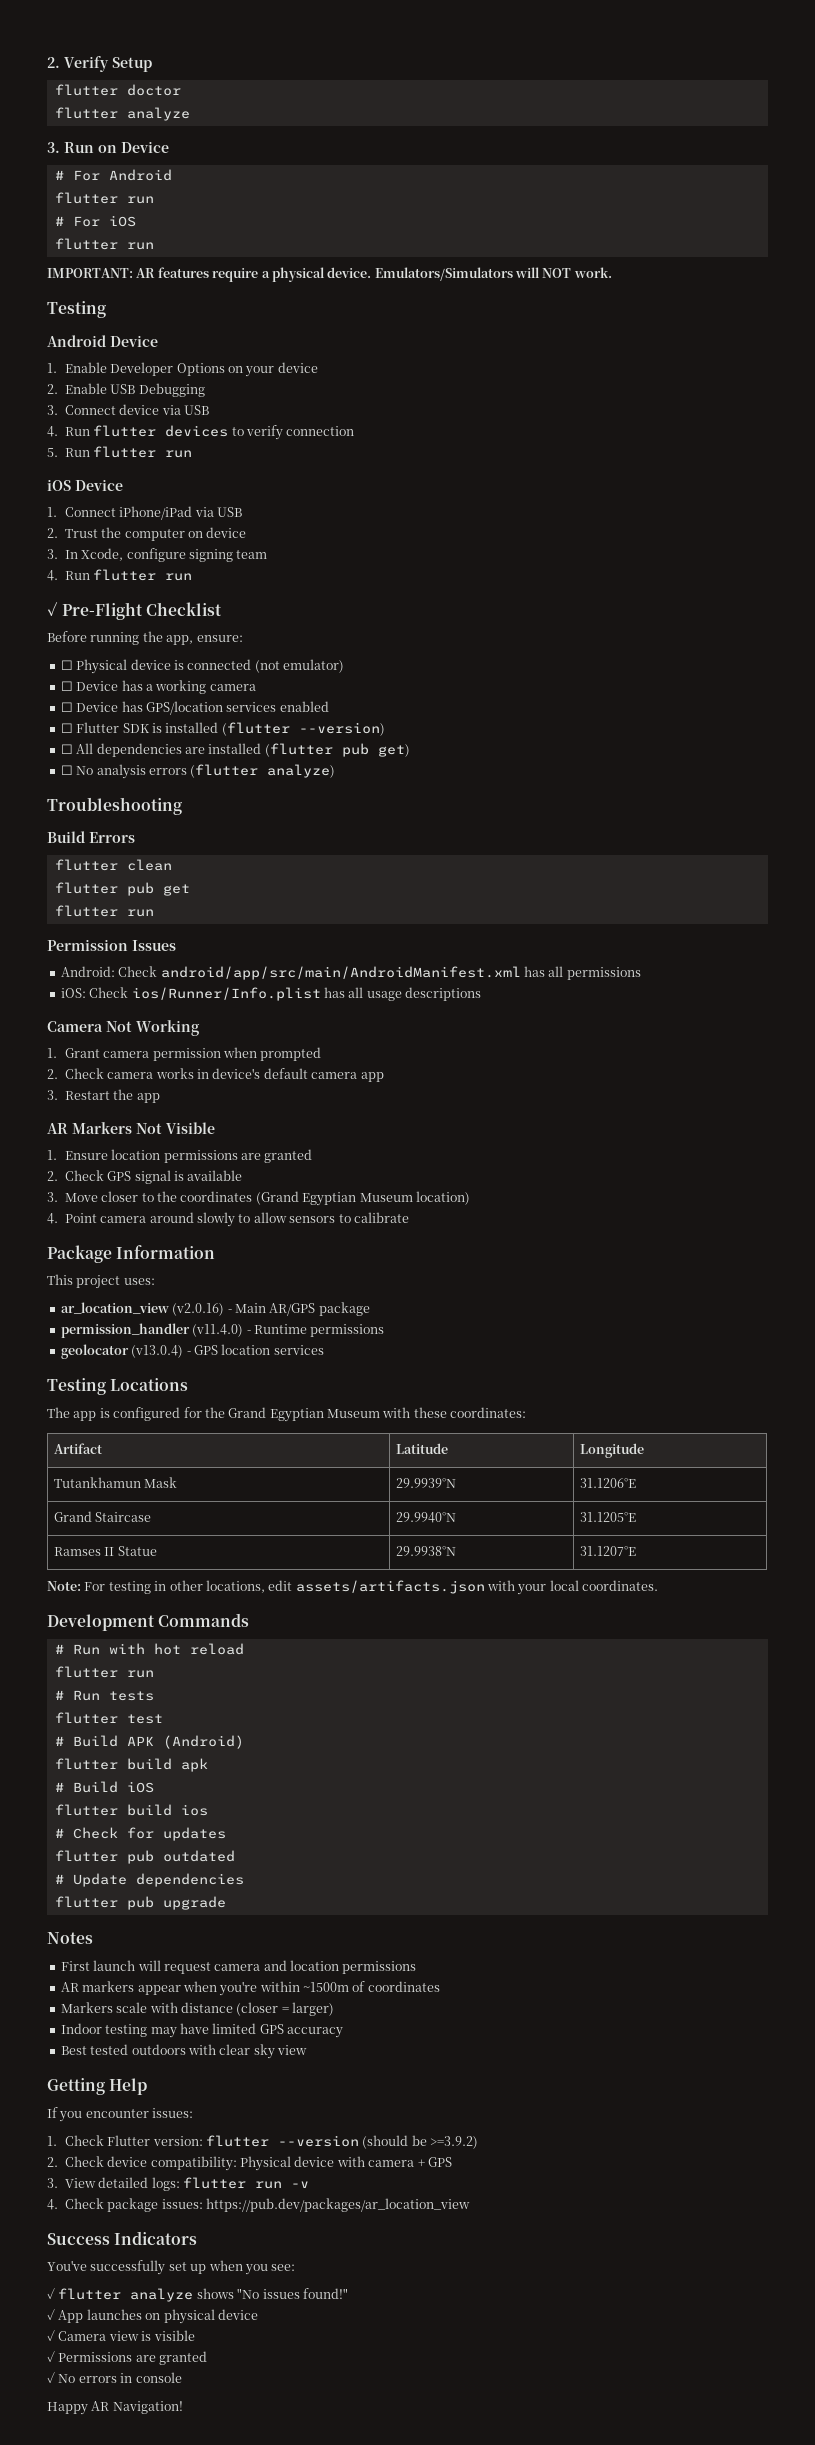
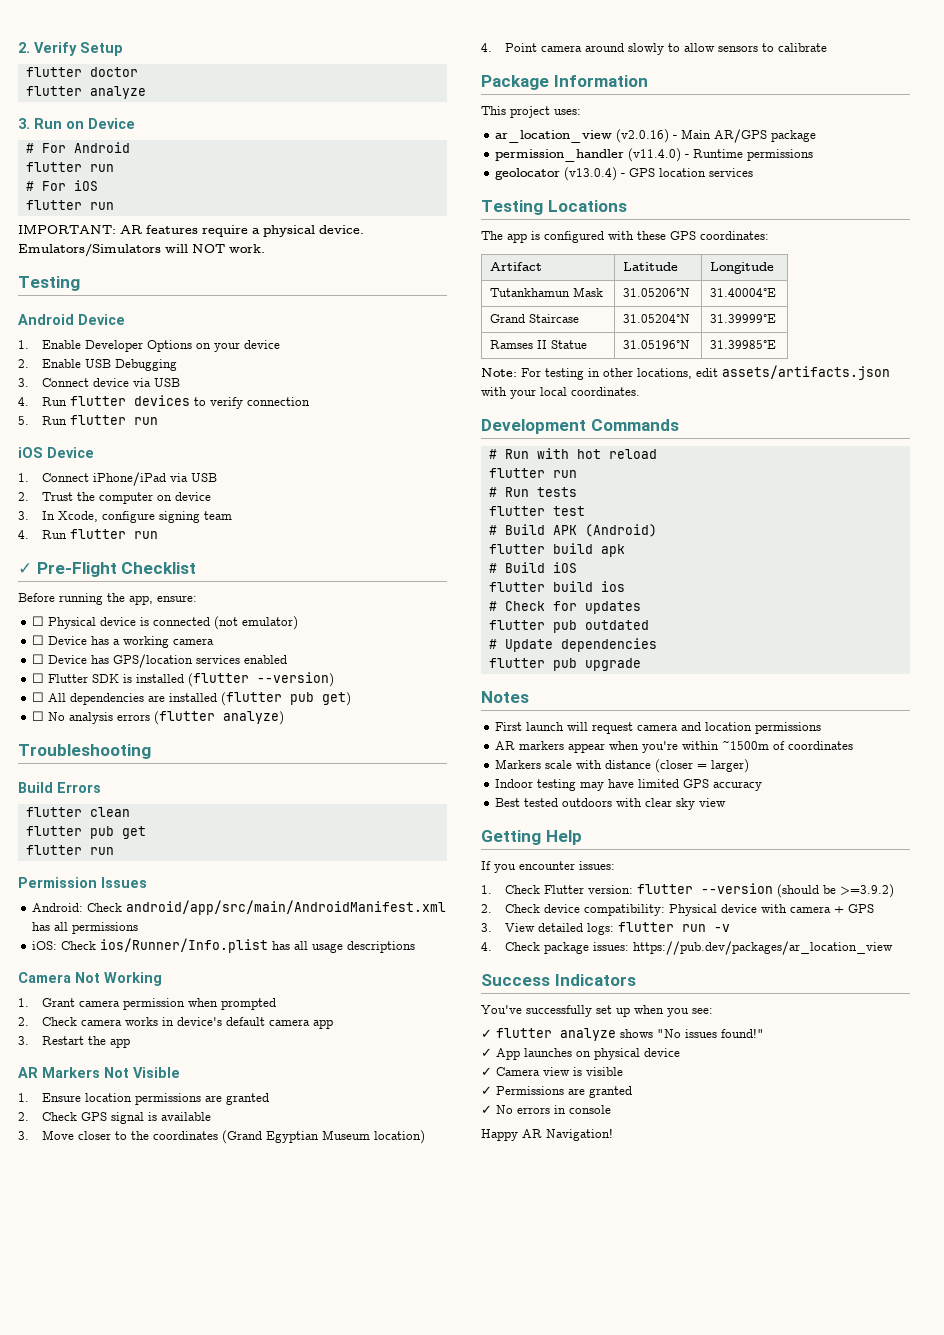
- The app is configured for the Grand Egyptian Museum with these coordinates:
+ The app is configured with these GPS coordinates:
- Tutankhamun Mask | 29.9939°N | 31.1206°E
+ Tutankhamun Mask | 31.05206°N | 31.40004°E
- Grand Staircase | 29.9940°N | 31.1205°E
+ Grand Staircase | 31.05204°N | 31.39999°E
- Ramses II Statue | 29.9938°N | 31.1207°E
+ Ramses II Statue | 31.05196°N | 31.39985°E

